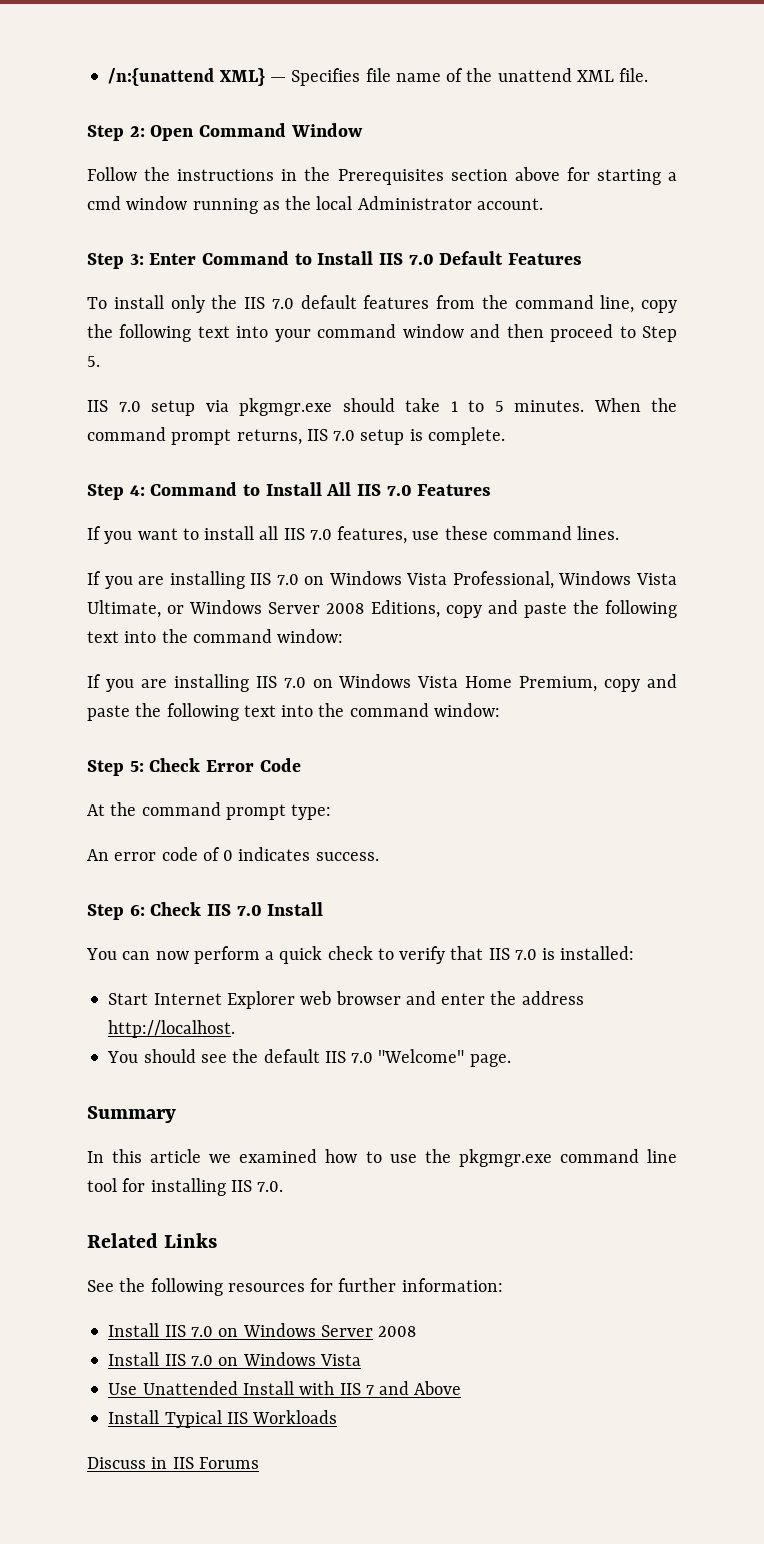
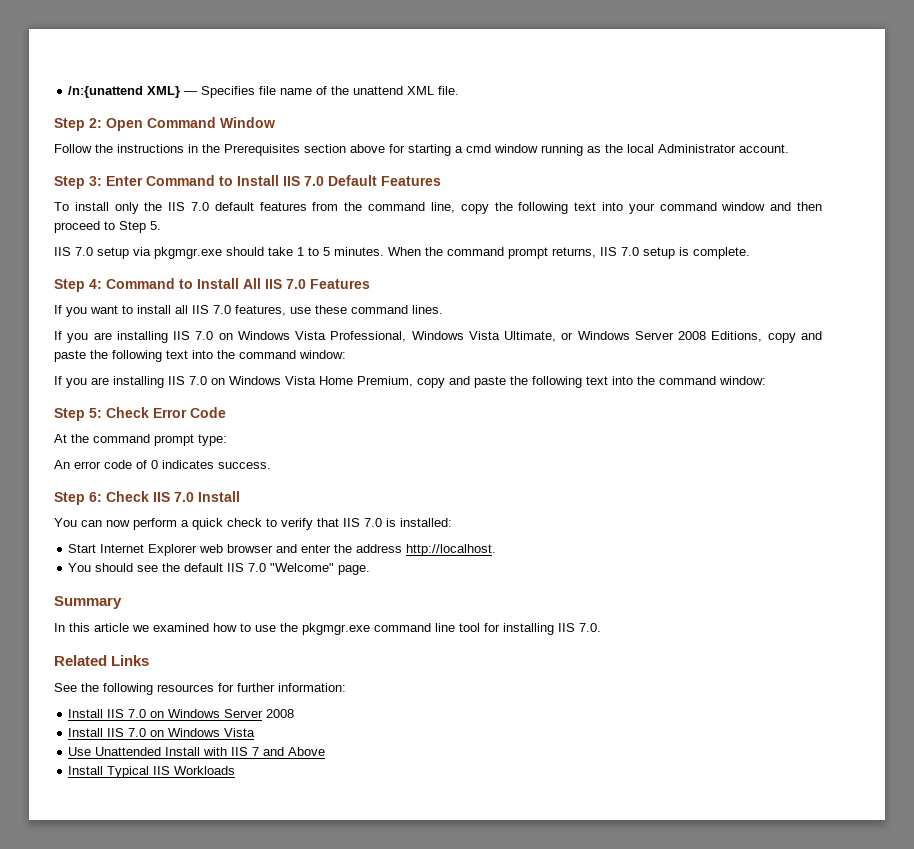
- Discuss in IIS Forums

